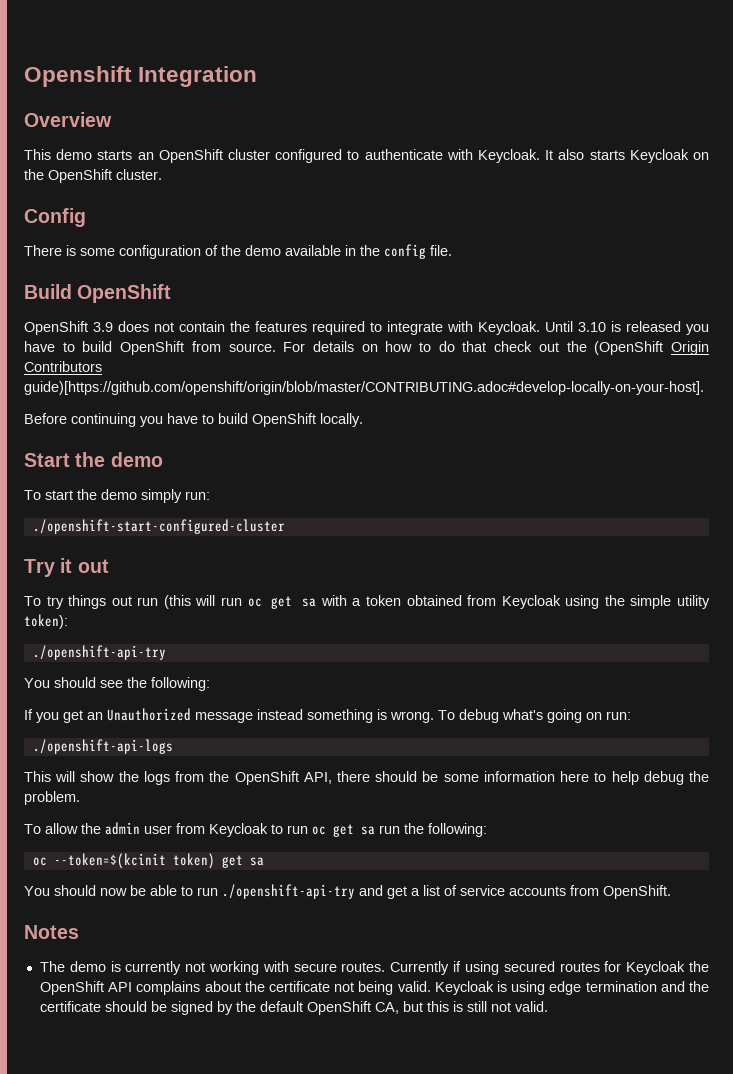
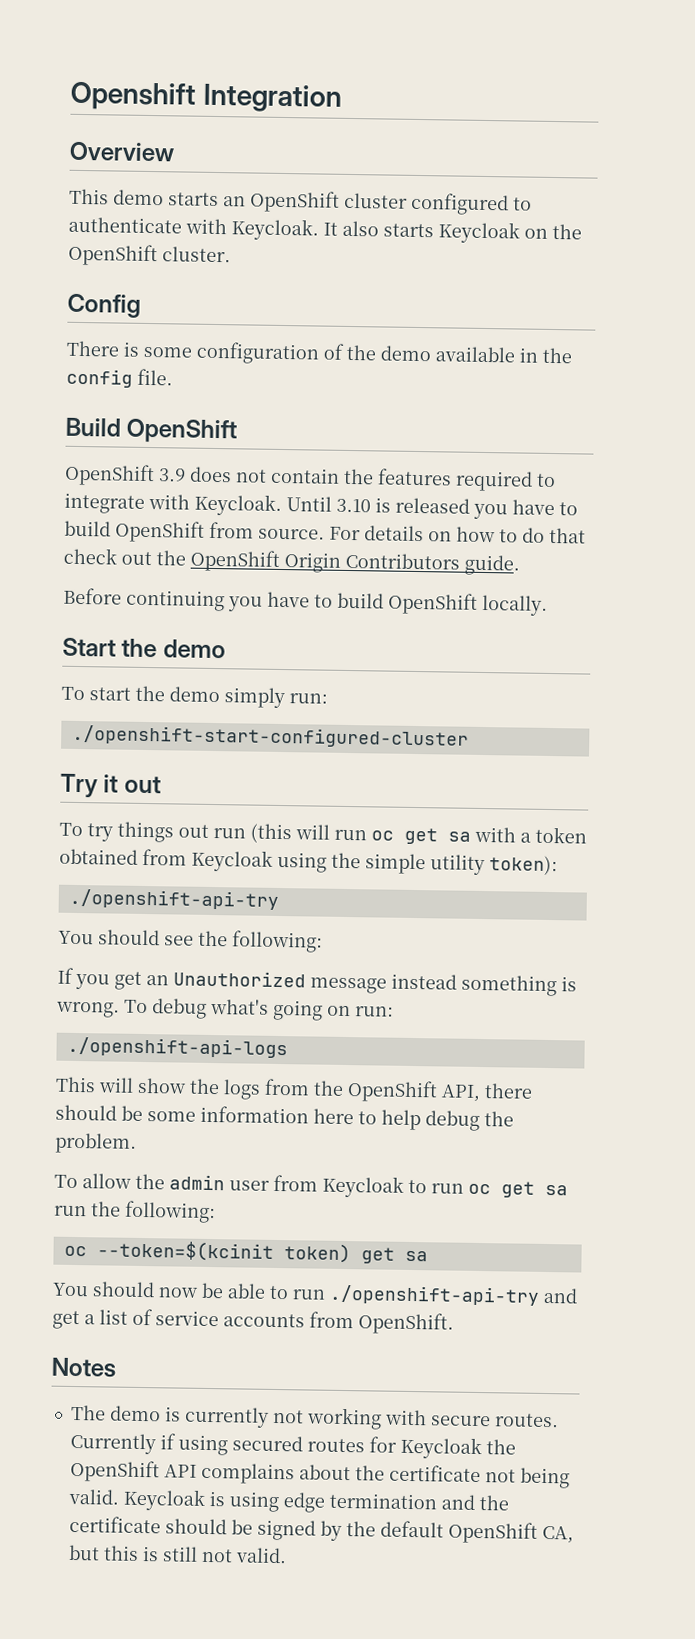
- For details on how to do that check out the (OpenShift Origin Contributors guide)[https://github.com/openshift/origin/blob/master/CONTRIBUTING.adoc#develop-locally-on-your-host].
+ For details on how to do that check out the OpenShift Origin Contributors guide.

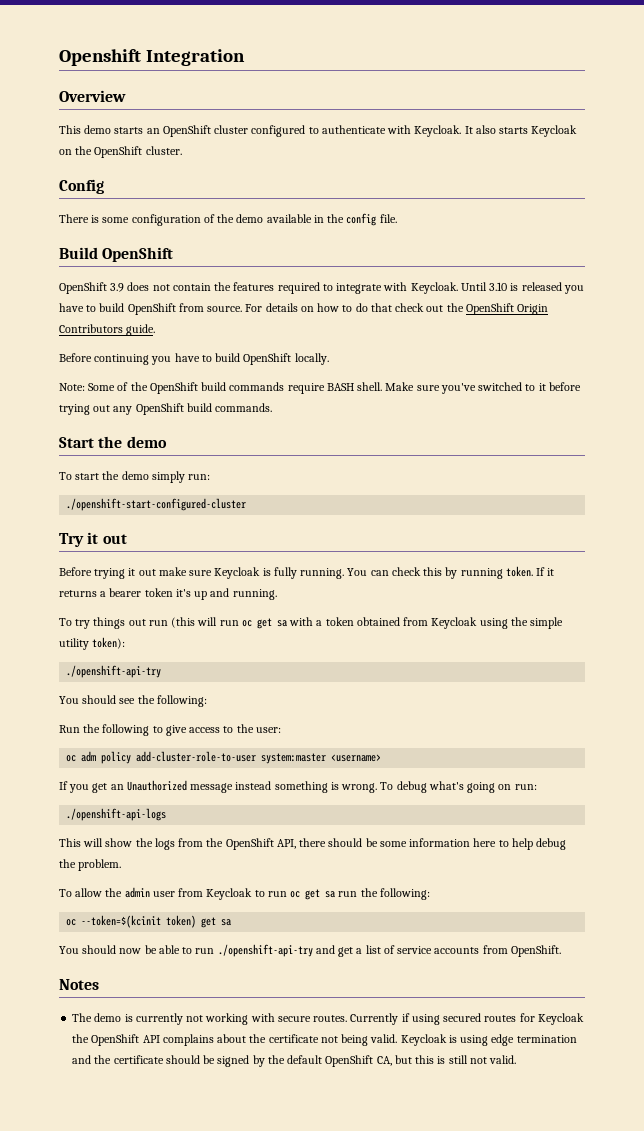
+ Note: Some of the OpenShift build commands require BASH shell. Make sure you've switched to it before trying out any OpenShift build commands.
+ Before trying it out make sure Keycloak is fully running. You can check this by running token. If it returns a bearer token it's up and running.
+ Run the following to give access to the user:
+ oc adm policy add-cluster-role-to-user system:master <username>

